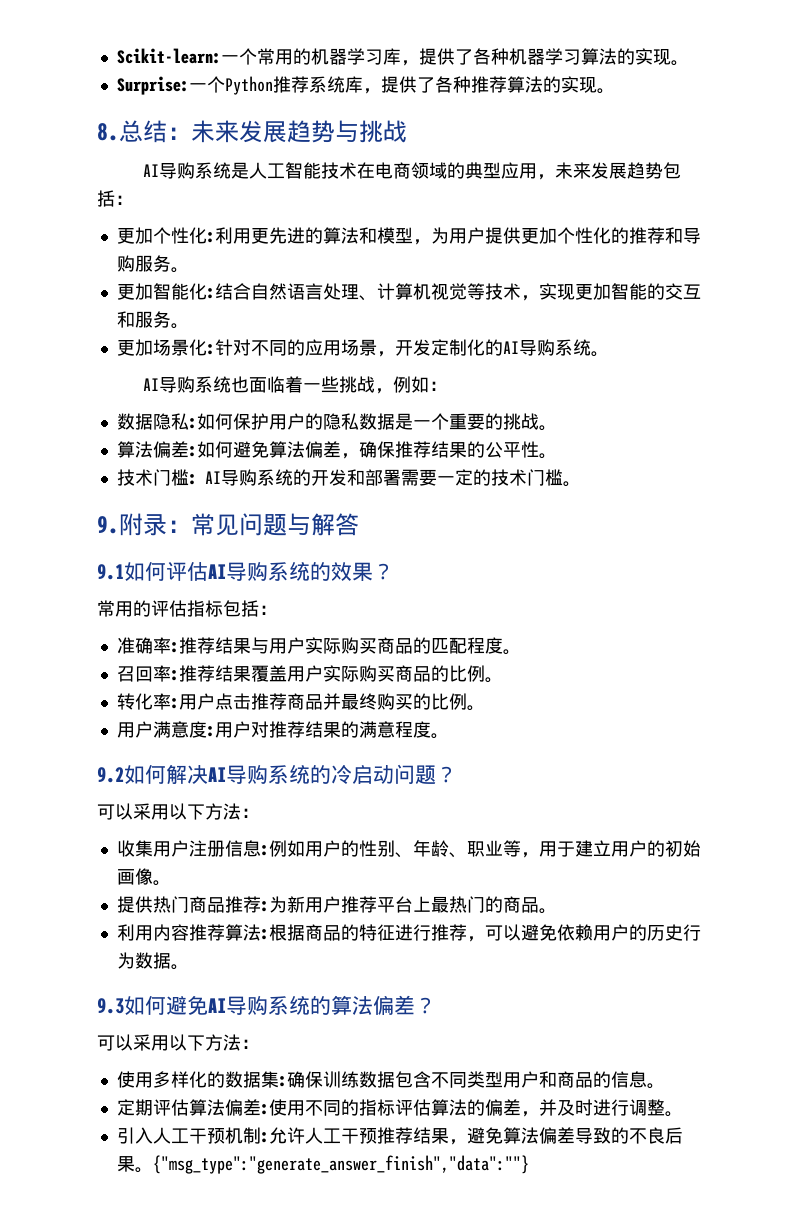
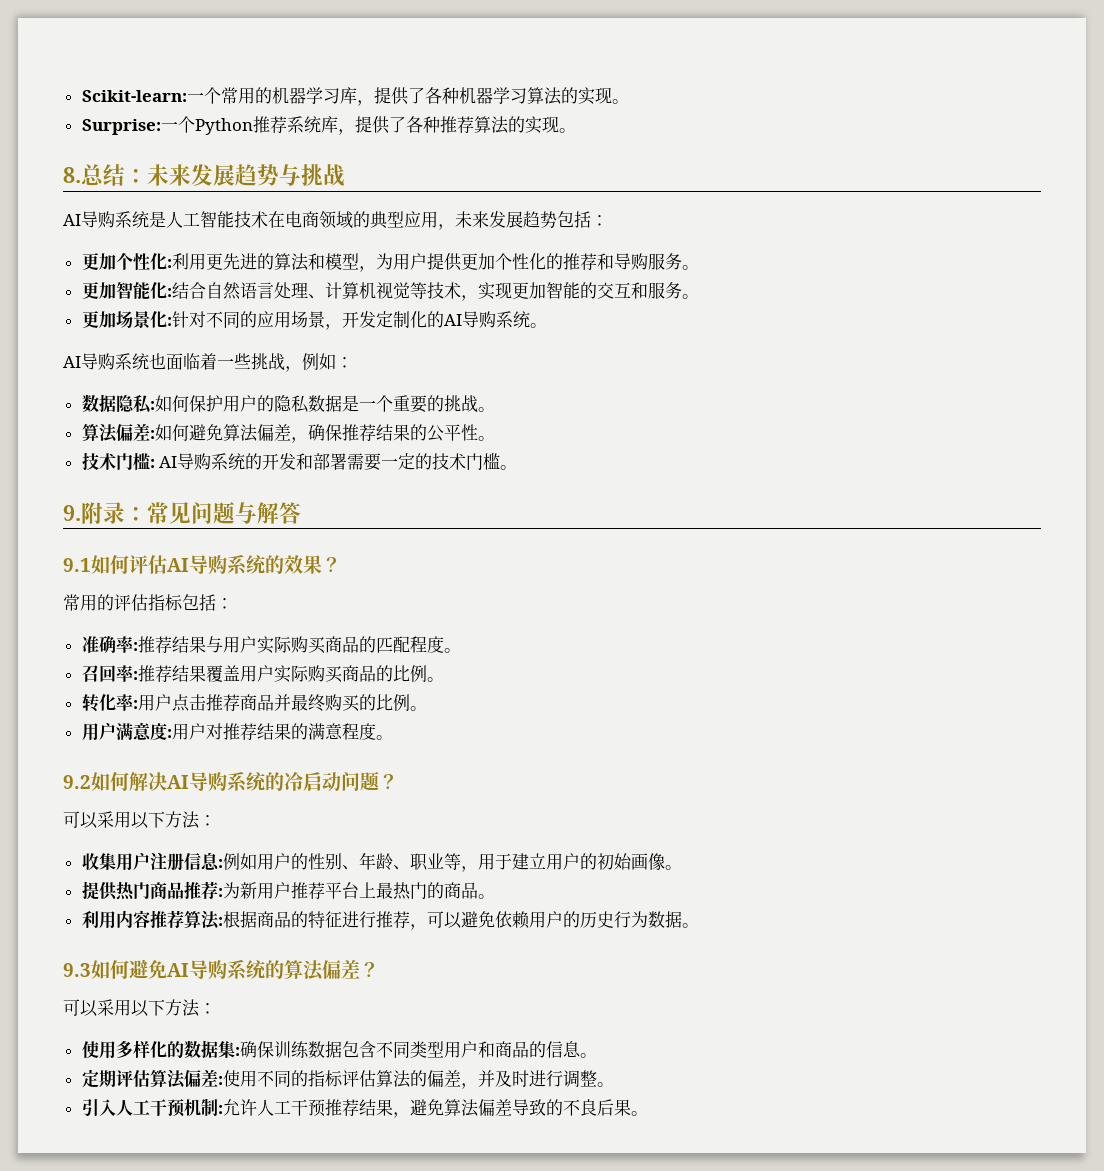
- {"msg_type":"generate_answer_finish","data":""}

